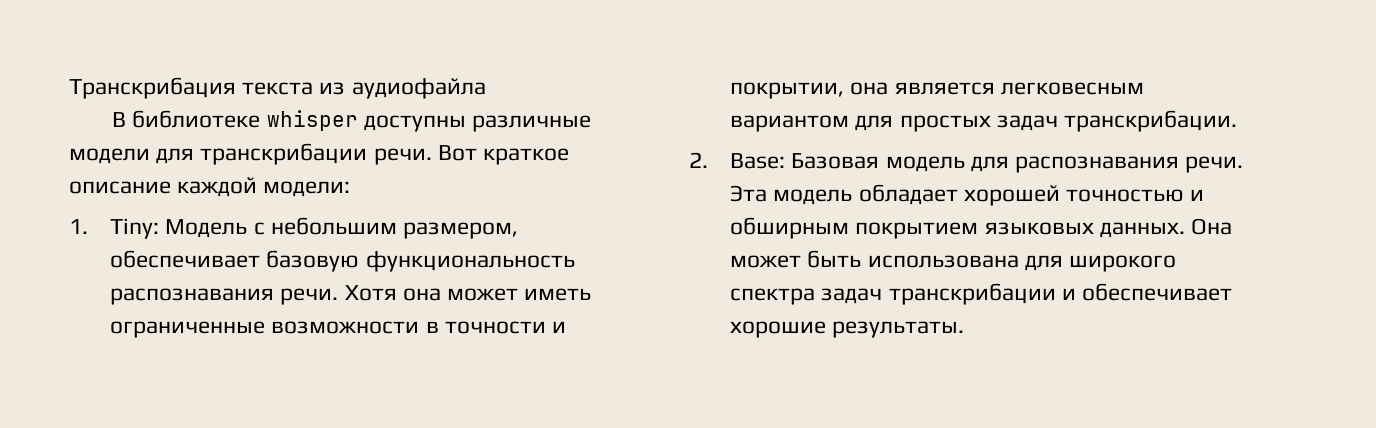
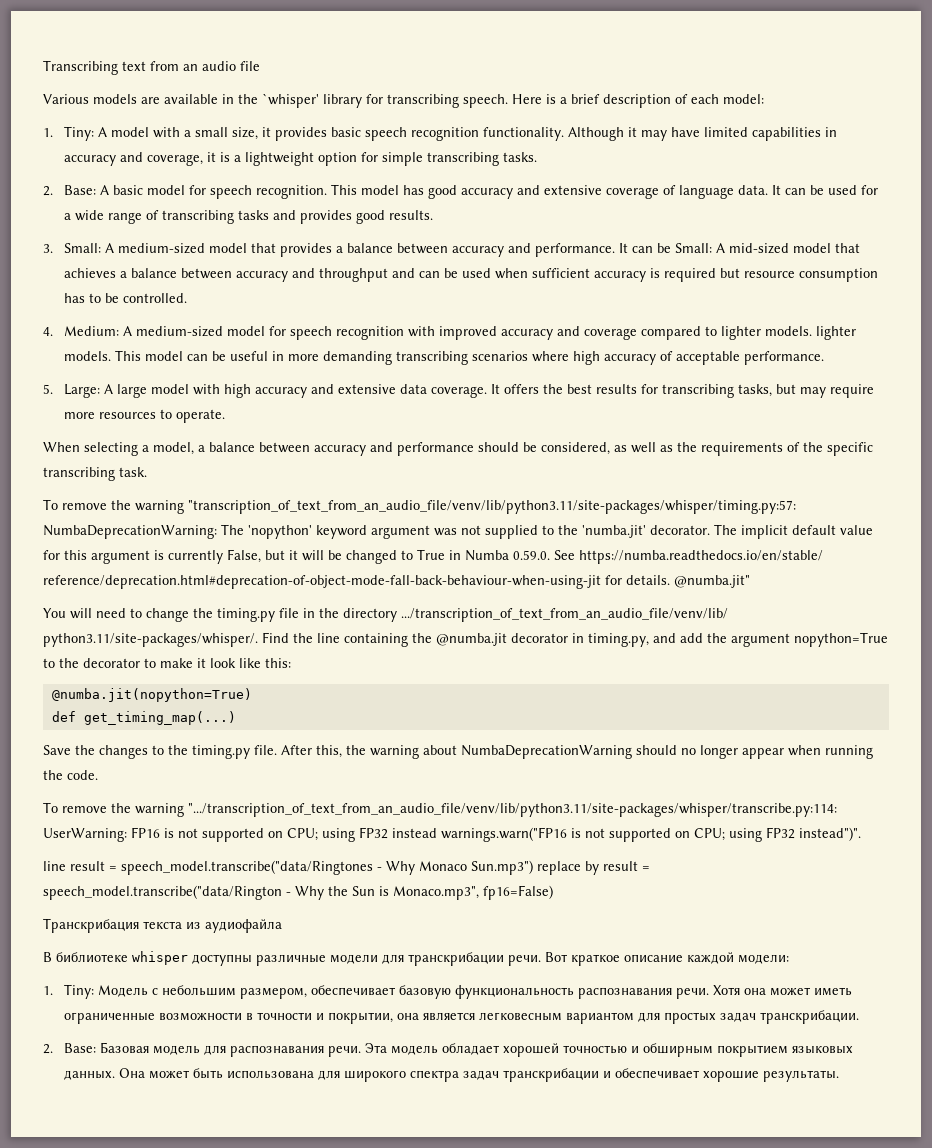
+ Transcribing text from an audio file
+ Various models are available in the `whisper' library for transcribing speech. Here is a brief description of each model:
+ 1. Tiny: A model with a small size, it provides basic speech recognition functionality. Although it may have limited capabilities in accuracy and coverage, it is a lightweight option for simple transcribing tasks.
+ 2. Base: A basic model for speech recognition. This model has good accuracy and extensive coverage of language data. It can be used for a wide range of transcribing tasks and provides good results.
+ 3. Small: A medium-sized model that provides a balance between accuracy and performance. It can be Small: A mid-sized model that achieves a balance between accuracy and throughput and can be used when sufficient accuracy is required but resource consumption has to be controlled.
+ 4. Medium: A medium-sized model for speech recognition with improved accuracy and coverage compared to lighter models. lighter models. This model can be useful in more demanding transcribing scenarios where high accuracy of acceptable performance.
+ 5. Large: A large model with high accuracy and extensive data coverage. It offers the best results for transcribing tasks, but may require more resources to operate.
+ When selecting a model, a balance between accuracy and performance should be considered, as well as the requirements of the specific transcribing task.
+ To remove the warning "transcription_of_text_from_an_audio_file/venv/lib/python3.11/site-packages/whisper/timing.py:57: NumbaDeprecationWarning: The 'nopython' keyword argument was not supplied to the 'numba.jit' decorator. The implicit default value for this argument is currently False, but it will be changed to True in Numba 0.59.0. See https://numba.readthedocs.io/en/stable/ reference/deprecation.html#deprecation-of-object-mode-fall-back-behaviour-when-using-jit for details. @numba.jit"
+ You will need to change the timing.py file in the directory .../transcription_of_text_from_an_audio_file/venv/lib/ python3.11/site-packages/whisper/. Find the line containing the @numba.jit decorator in timing.py, and add the argument nopython=True to the decorator to make it look like this:
+ @numba.jit(nopython=True)
+ def get_timing_map(...)
+ Save the changes to the timing.py file. After this, the warning about NumbaDeprecationWarning should no longer appear when running the code.
+ To remove the warning ".../transcription_of_text_from_an_audio_file/venv/lib/python3.11/site-packages/whisper/transcribe.py:114: UserWarning: FP16 is not supported on CPU; using FP32 instead warnings.warn("FP16 is not supported on CPU; using FP32 instead")".
+ line result = speech_model.transcribe("data/Ringtones - Why Monaco Sun.mp3") replace by result = speech_model.transcribe("data/Rington - Why the Sun is Monaco.mp3", fp16=False)

